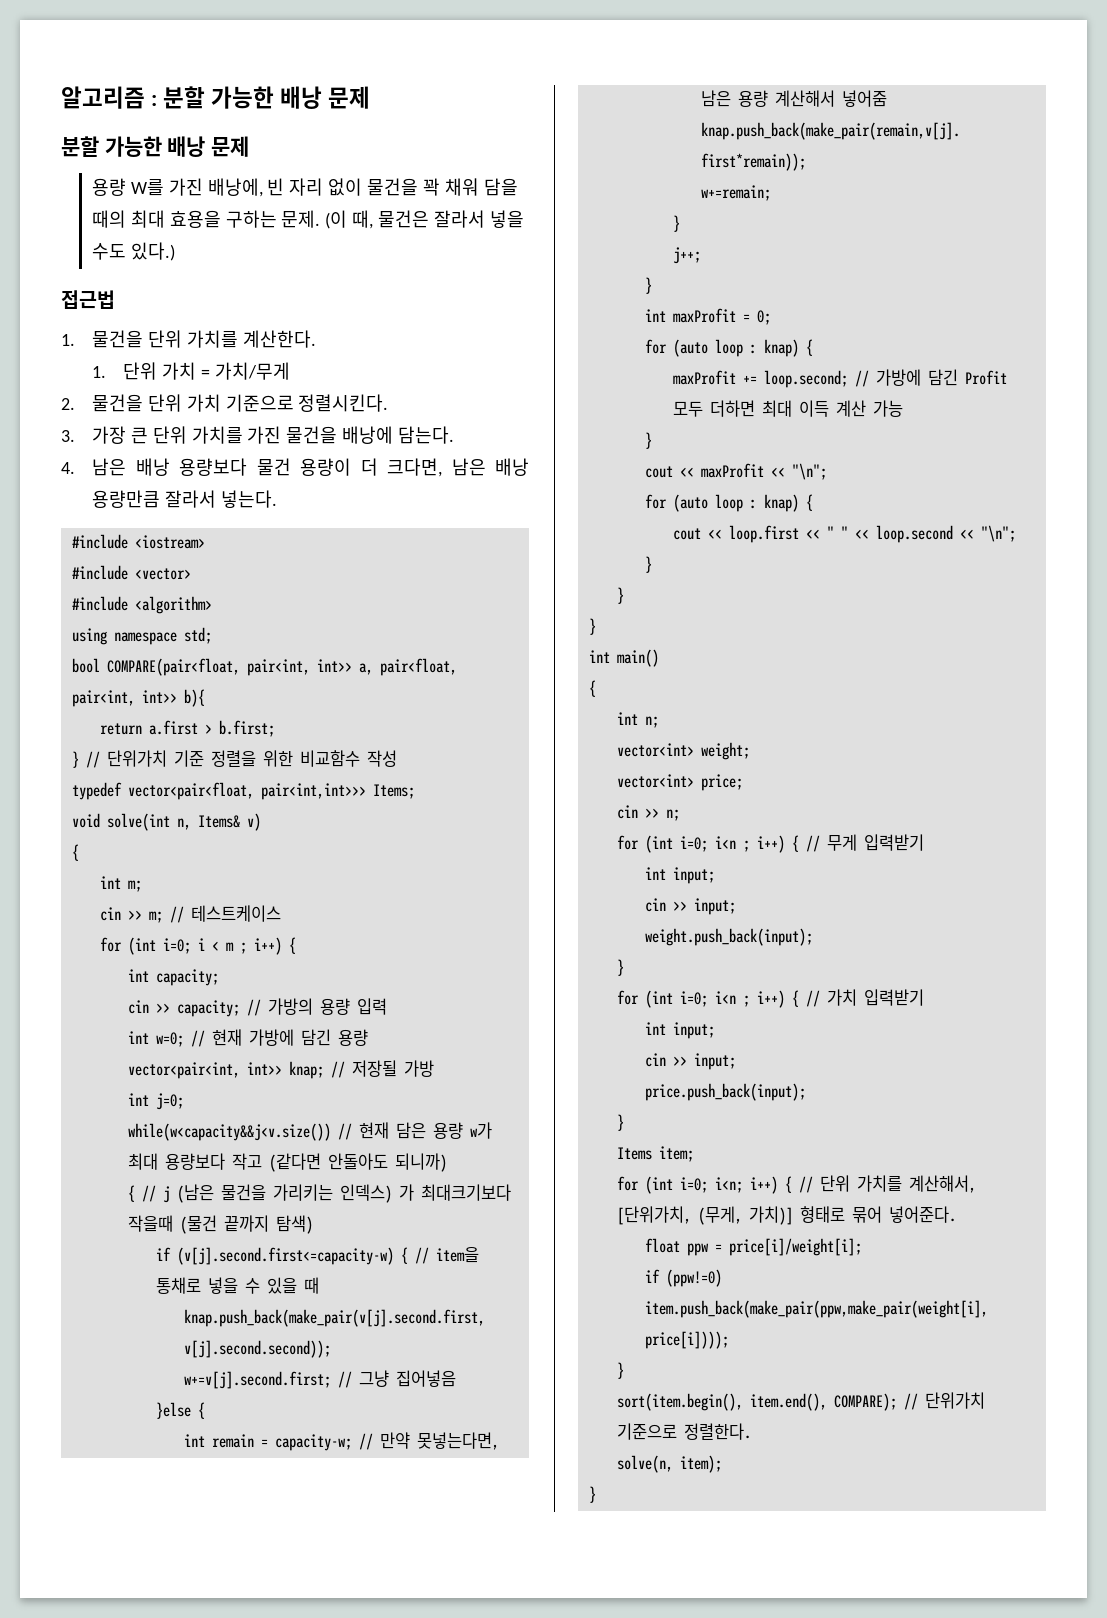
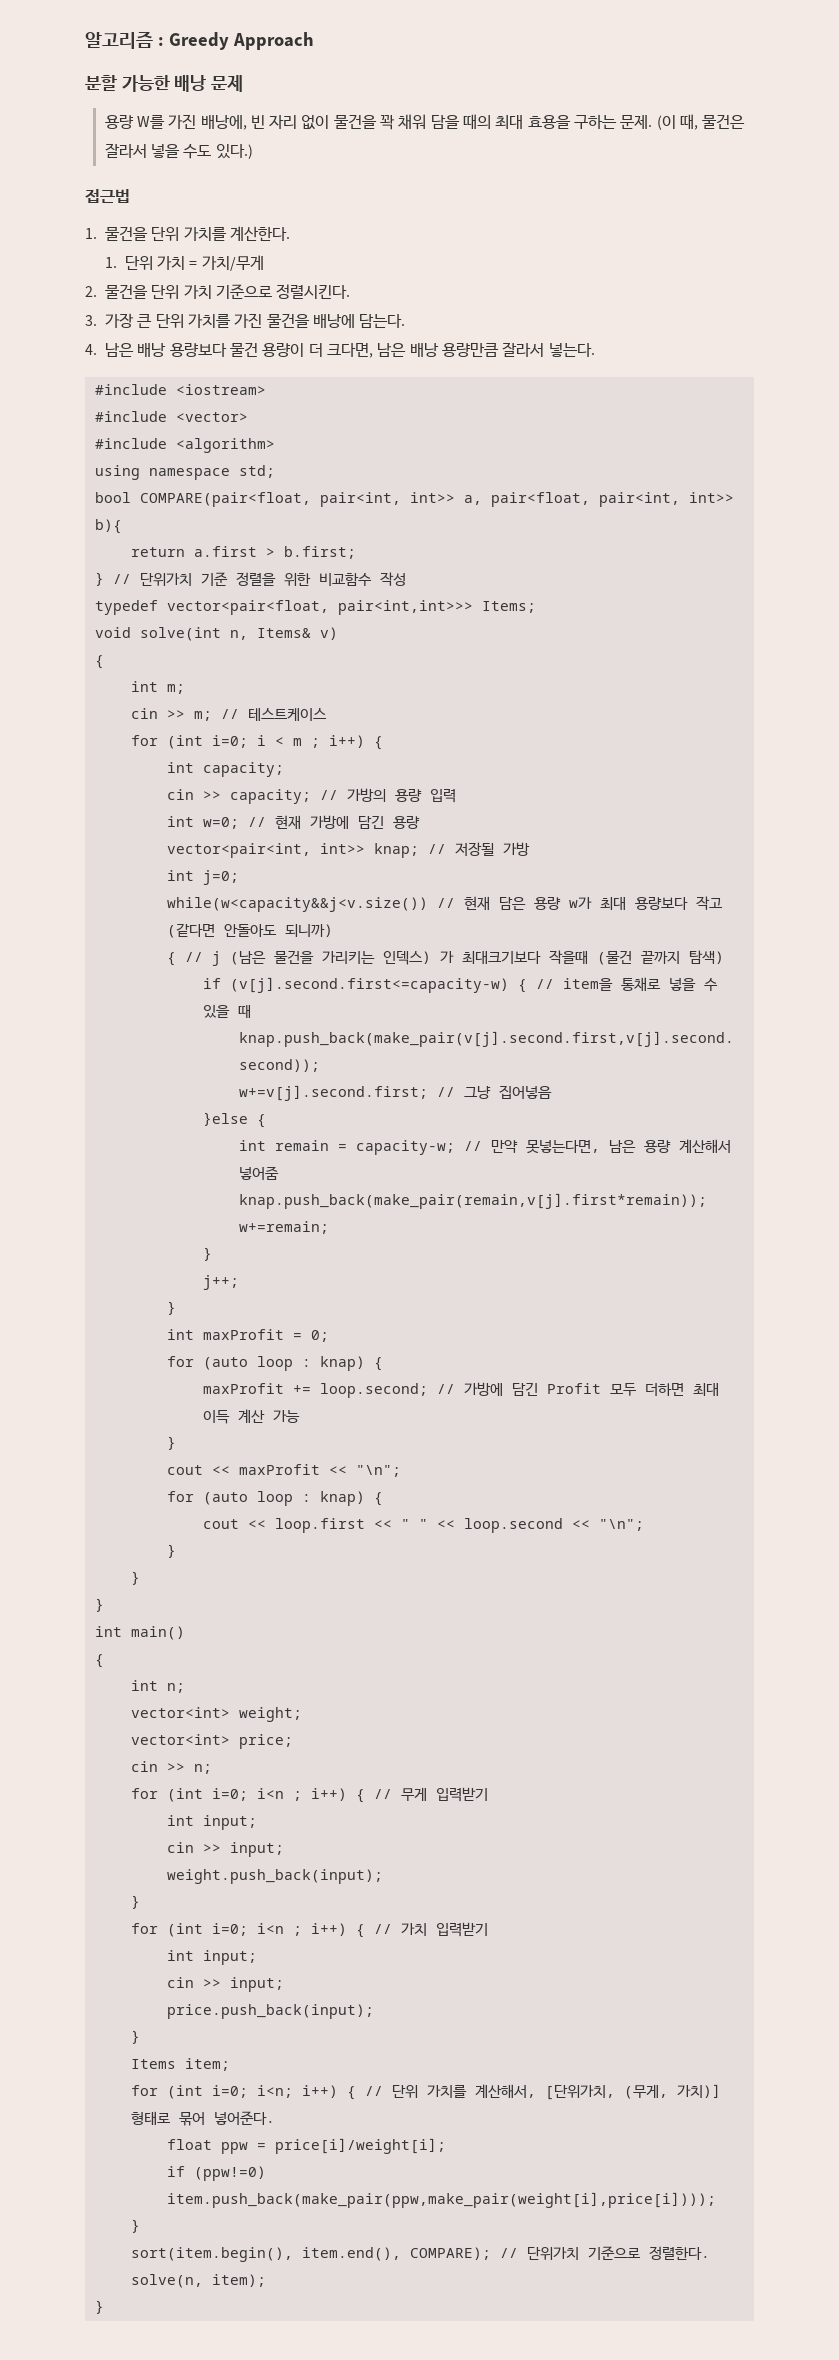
- 알고리즘 : 분할 가능한 배낭 문제
+ 알고리즘 : Greedy Approach

